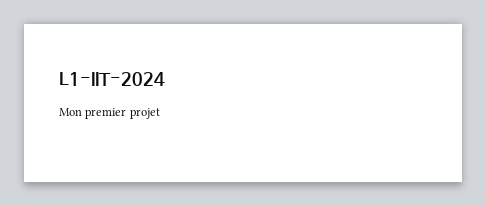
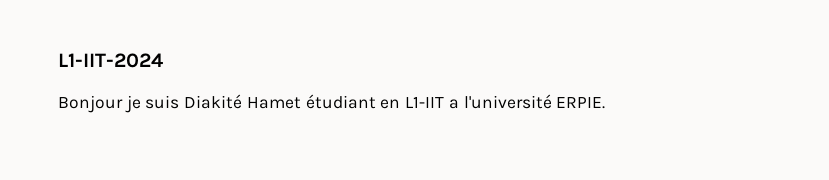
- Mon premier projet
+ Bonjour je suis Diakité Hamet étudiant en L1-IIT a l'université ERPIE.

